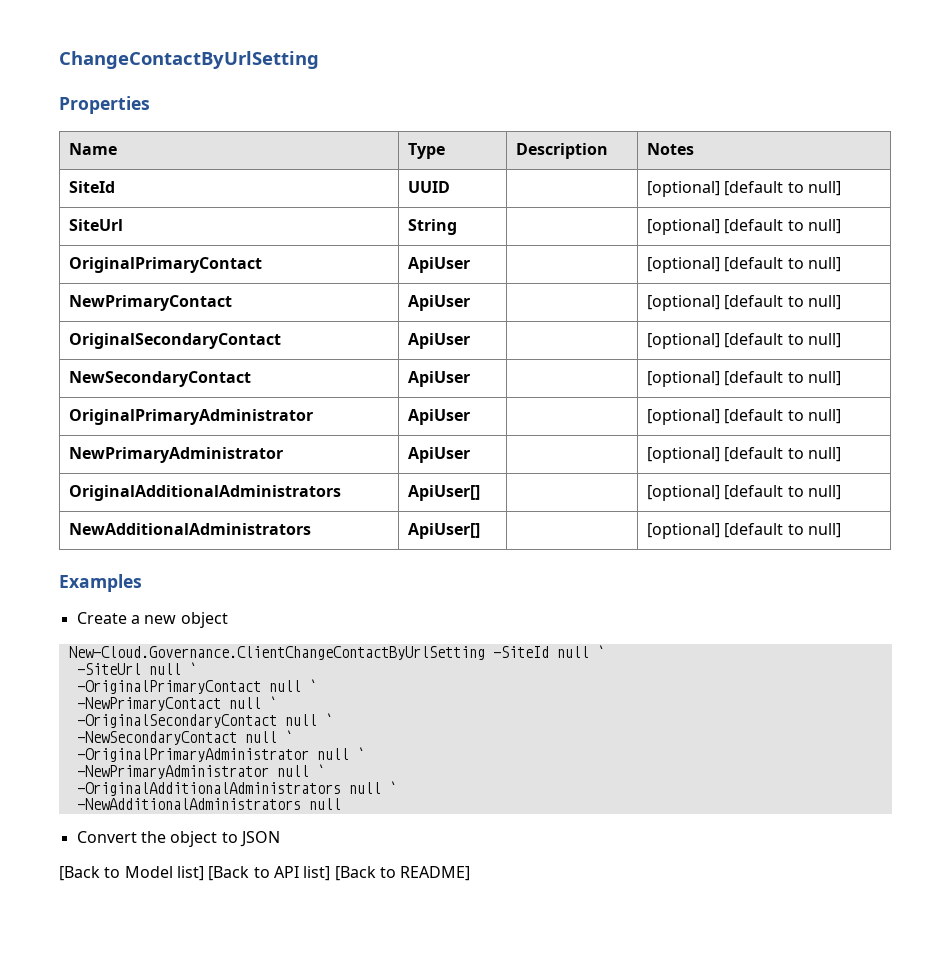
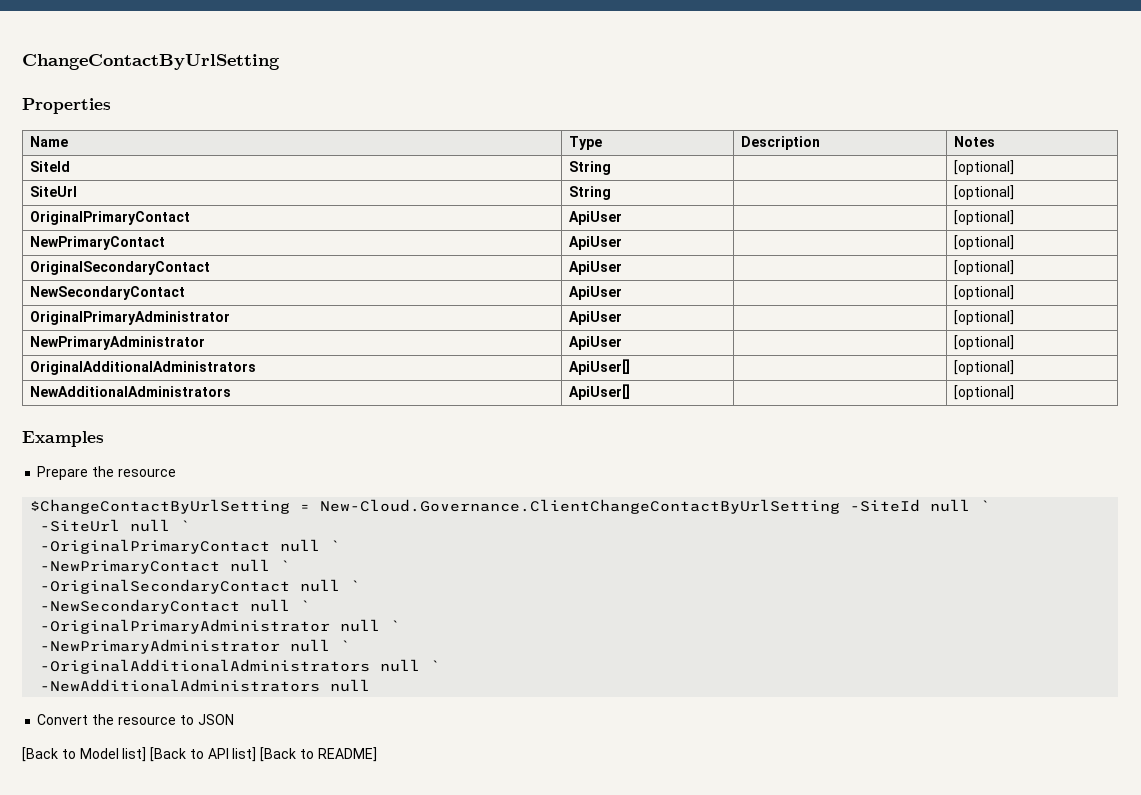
- SiteId | UUID | | [optional] [default to null]
+ SiteId | String | | [optional]
- SiteUrl | String | | [optional] [default to null]
+ SiteUrl | String | | [optional]
- OriginalPrimaryContact | ApiUser | | [optional] [default to null]
+ OriginalPrimaryContact | ApiUser | | [optional]
- NewPrimaryContact | ApiUser | | [optional] [default to null]
+ NewPrimaryContact | ApiUser | | [optional]
- OriginalSecondaryContact | ApiUser | | [optional] [default to null]
+ OriginalSecondaryContact | ApiUser | | [optional]
- NewSecondaryContact | ApiUser | | [optional] [default to null]
+ NewSecondaryContact | ApiUser | | [optional]
- OriginalPrimaryAdministrator | ApiUser | | [optional] [default to null]
+ OriginalPrimaryAdministrator | ApiUser | | [optional]
- NewPrimaryAdministrator | ApiUser | | [optional] [default to null]
+ NewPrimaryAdministrator | ApiUser | | [optional]
- OriginalAdditionalAdministrators | ApiUser[] | | [optional] [default to null]
+ OriginalAdditionalAdministrators | ApiUser[] | | [optional]
- NewAdditionalAdministrators | ApiUser[] | | [optional] [default to null]
+ NewAdditionalAdministrators | ApiUser[] | | [optional]
  Examples
- Create a new object
- New-Cloud.Governance.ClientChangeContactByUrlSetting -SiteId null `
+ Prepare the resource
+ $ChangeContactByUrlSetting = New-Cloud.Governance.ClientChangeContactByUrlSetting -SiteId null `
- Convert the object to JSON
+ Convert the resource to JSON

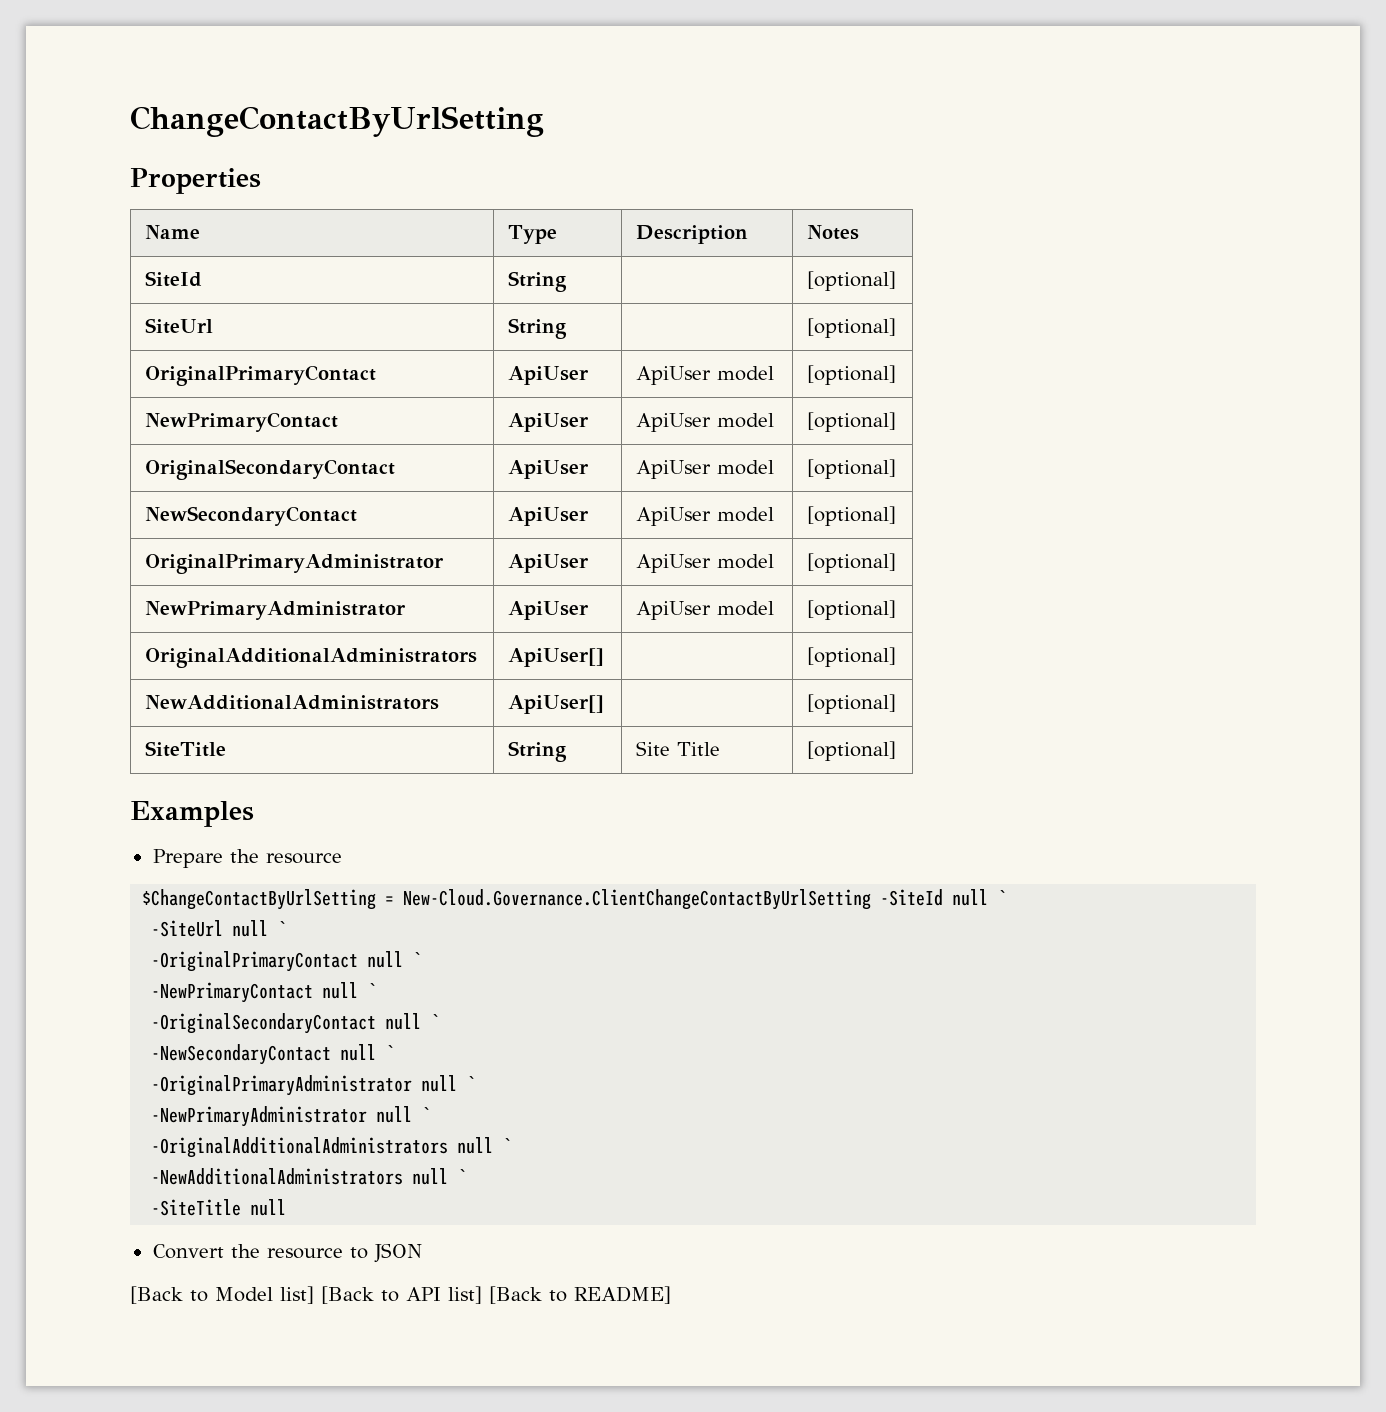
- OriginalPrimaryContact | ApiUser | | [optional]
+ OriginalPrimaryContact | ApiUser | ApiUser model | [optional]
- NewPrimaryContact | ApiUser | | [optional]
+ NewPrimaryContact | ApiUser | ApiUser model | [optional]
- OriginalSecondaryContact | ApiUser | | [optional]
+ OriginalSecondaryContact | ApiUser | ApiUser model | [optional]
- NewSecondaryContact | ApiUser | | [optional]
+ NewSecondaryContact | ApiUser | ApiUser model | [optional]
- OriginalPrimaryAdministrator | ApiUser | | [optional]
+ OriginalPrimaryAdministrator | ApiUser | ApiUser model | [optional]
- NewPrimaryAdministrator | ApiUser | | [optional]
+ NewPrimaryAdministrator | ApiUser | ApiUser model | [optional]
+ SiteTitle | String | Site Title | [optional]
- -NewAdditionalAdministrators null
+ -NewAdditionalAdministrators null `
+ -SiteTitle null

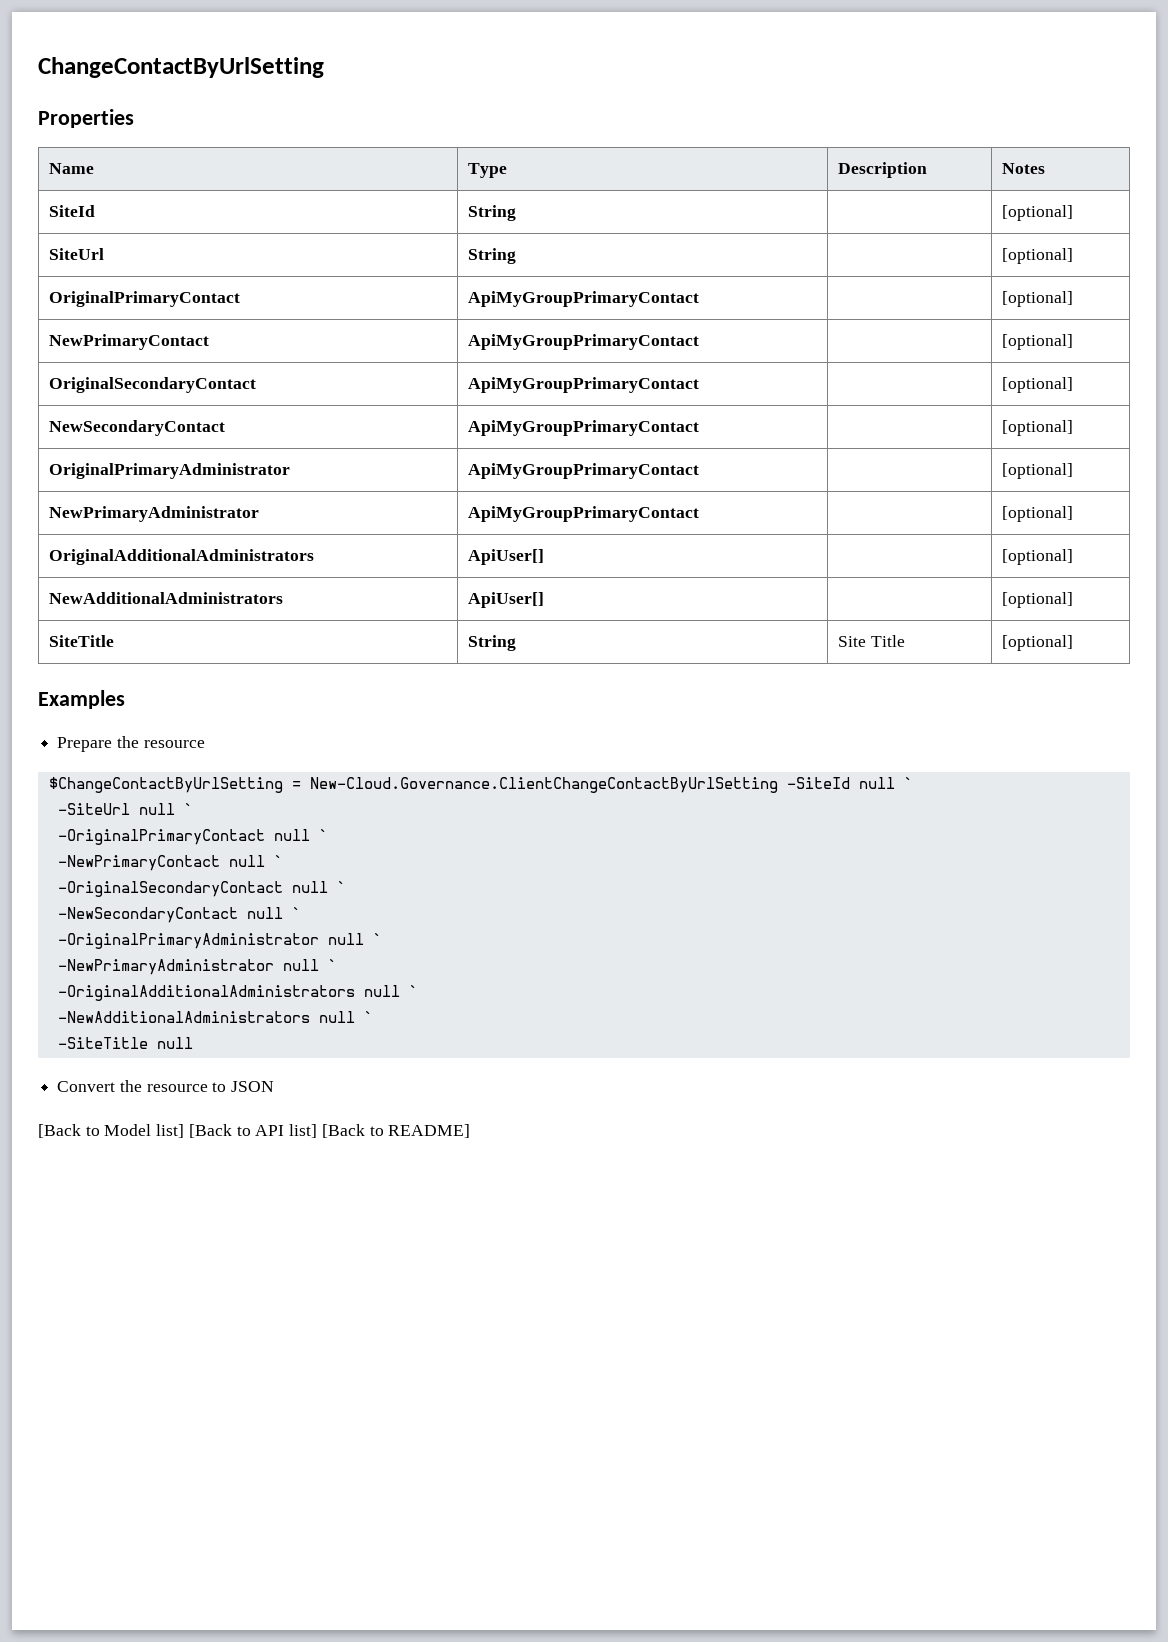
- OriginalPrimaryContact | ApiUser | ApiUser model | [optional]
+ OriginalPrimaryContact | ApiMyGroupPrimaryContact | | [optional]
- NewPrimaryContact | ApiUser | ApiUser model | [optional]
+ NewPrimaryContact | ApiMyGroupPrimaryContact | | [optional]
- OriginalSecondaryContact | ApiUser | ApiUser model | [optional]
+ OriginalSecondaryContact | ApiMyGroupPrimaryContact | | [optional]
- NewSecondaryContact | ApiUser | ApiUser model | [optional]
+ NewSecondaryContact | ApiMyGroupPrimaryContact | | [optional]
- OriginalPrimaryAdministrator | ApiUser | ApiUser model | [optional]
+ OriginalPrimaryAdministrator | ApiMyGroupPrimaryContact | | [optional]
- NewPrimaryAdministrator | ApiUser | ApiUser model | [optional]
+ NewPrimaryAdministrator | ApiMyGroupPrimaryContact | | [optional]

